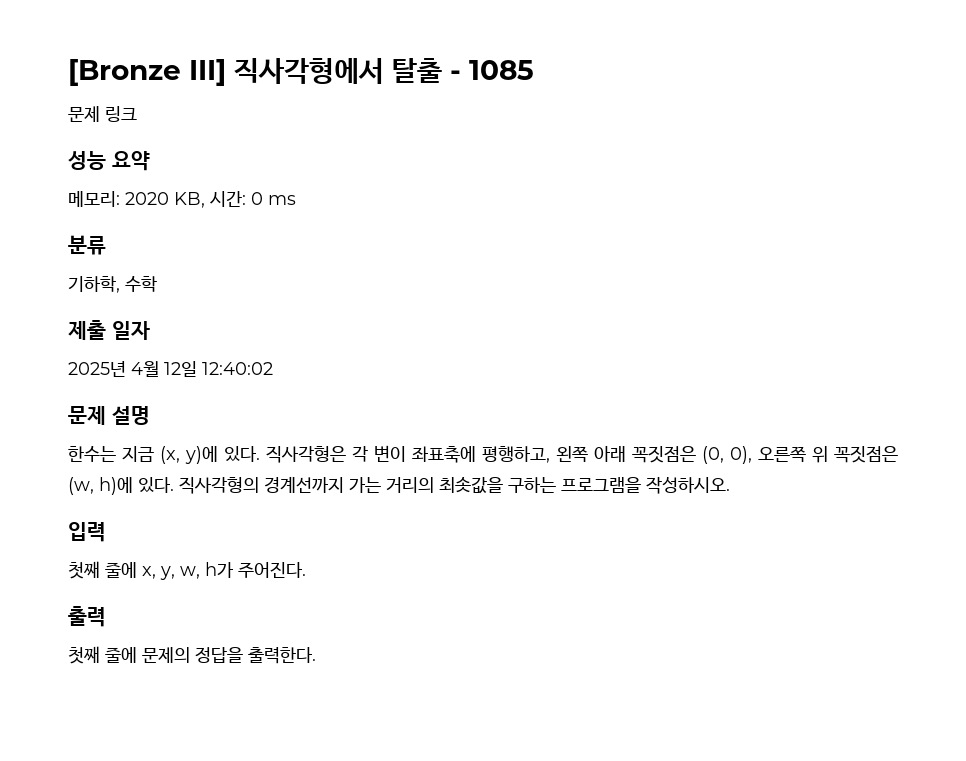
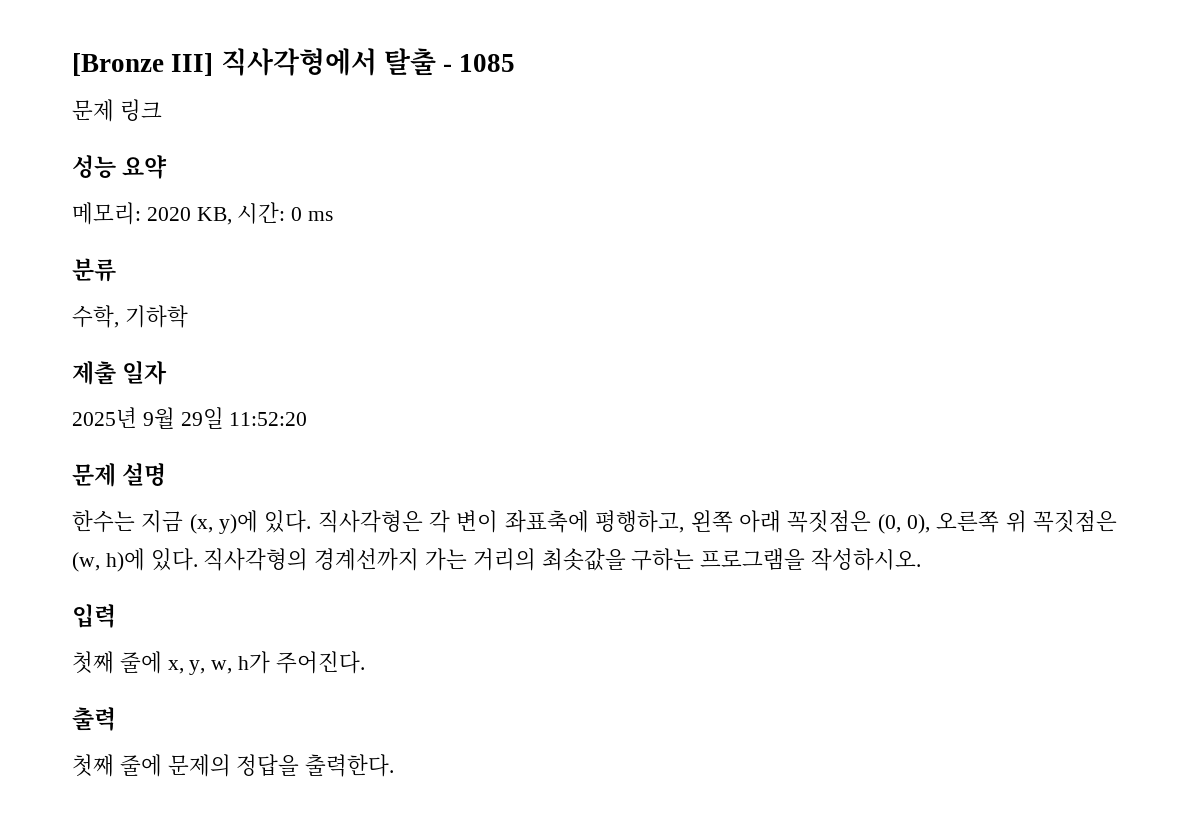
- 기하학, 수학
+ 수학, 기하학
- 2025년 4월 12일 12:40:02
+ 2025년 9월 29일 11:52:20

